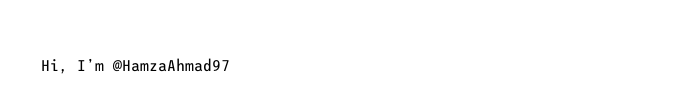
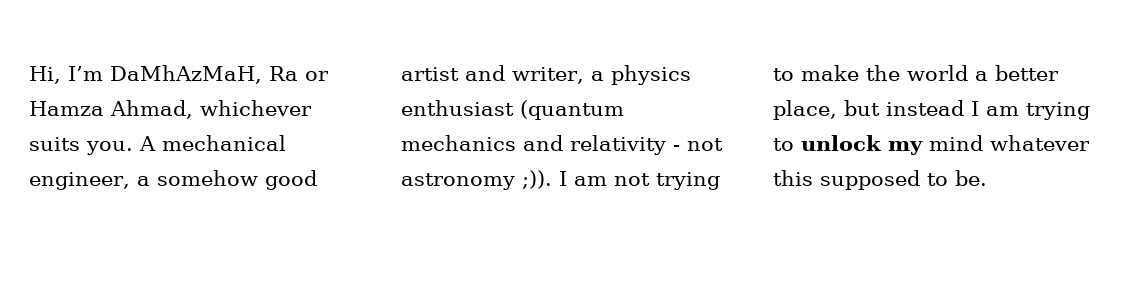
- Hi, I’m @HamzaAhmad97
+ Hi, I’m DaMhAzMaH, Ra or Hamza Ahmad, whichever suits you. A mechanical engineer, a somehow good artist and writer, a physics enthusiast (quantum mechanics and relativity - not astronomy ;)). I am not trying to make the world a better place, but instead I am trying to unlock my mind whatever this supposed to be.

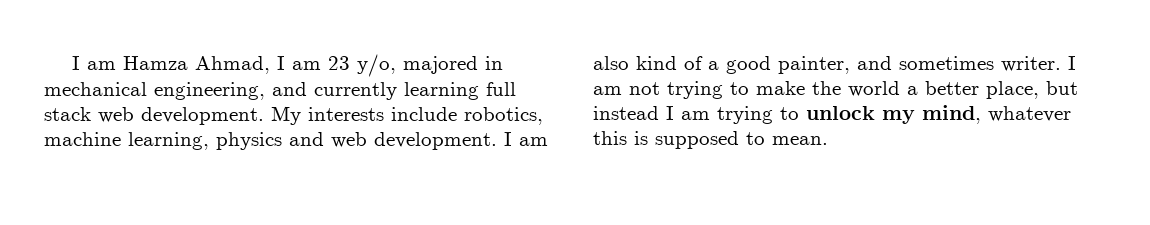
- Hi, I’m DaMhAzMaH, Ra or Hamza Ahmad, whichever suits you. A mechanical engineer, a somehow good artist and writer, a physics enthusiast (quantum mechanics and relativity - not astronomy ;)).
+ I am Hamza Ahmad, I am 23 y/o, majored in mechanical engineering, and currently learning full stack web development. My interests include robotics, machine learning, physics and web development. I am also kind of a good painter, and sometimes writer.
- I am not trying to make the world a better place, but instead I am trying to unlock my mind whatever this supposed to be.
+ I am not trying to make the world a better place, but instead I am trying to unlock my mind, whatever this is supposed to mean.

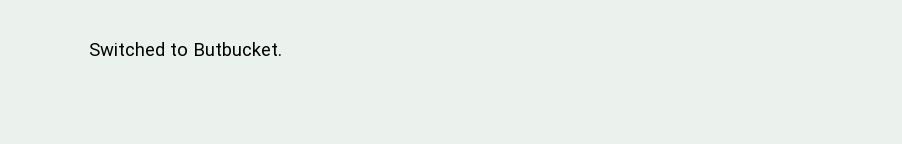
- I am Hamza Ahmad, I am 23 y/o, majored in mechanical engineering, and currently learning full stack web development. My interests include robotics, machine learning, physics and web development. I am also kind of a good painter, and sometimes writer. I am not trying to make the world a better place, but instead I am trying to unlock my mind, whatever this is supposed to mean.
+ Switched to Butbucket.

